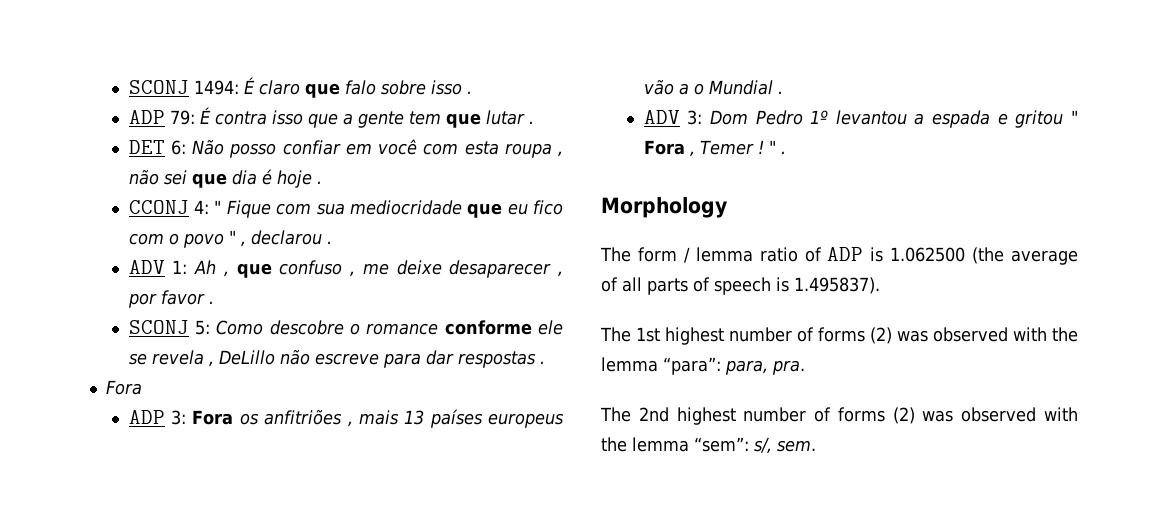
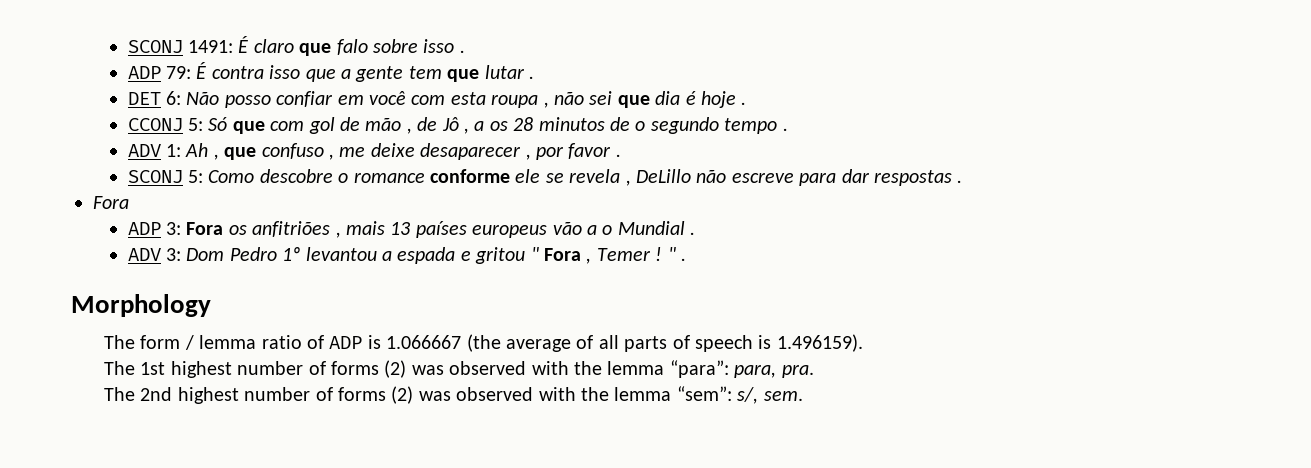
- SCONJ 1494: É claro que falo sobre isso .
+ SCONJ 1491: É claro que falo sobre isso .
- CCONJ 4: " Fique com sua mediocridade que eu fico com o povo " , declarou .
+ CCONJ 5: Só que com gol de mão , de Jô , a os 28 minutos de o segundo tempo .
- The form / lemma ratio of ADP is 1.062500 (the average of all parts of speech is 1.495837).
+ The form / lemma ratio of ADP is 1.066667 (the average of all parts of speech is 1.496159).

